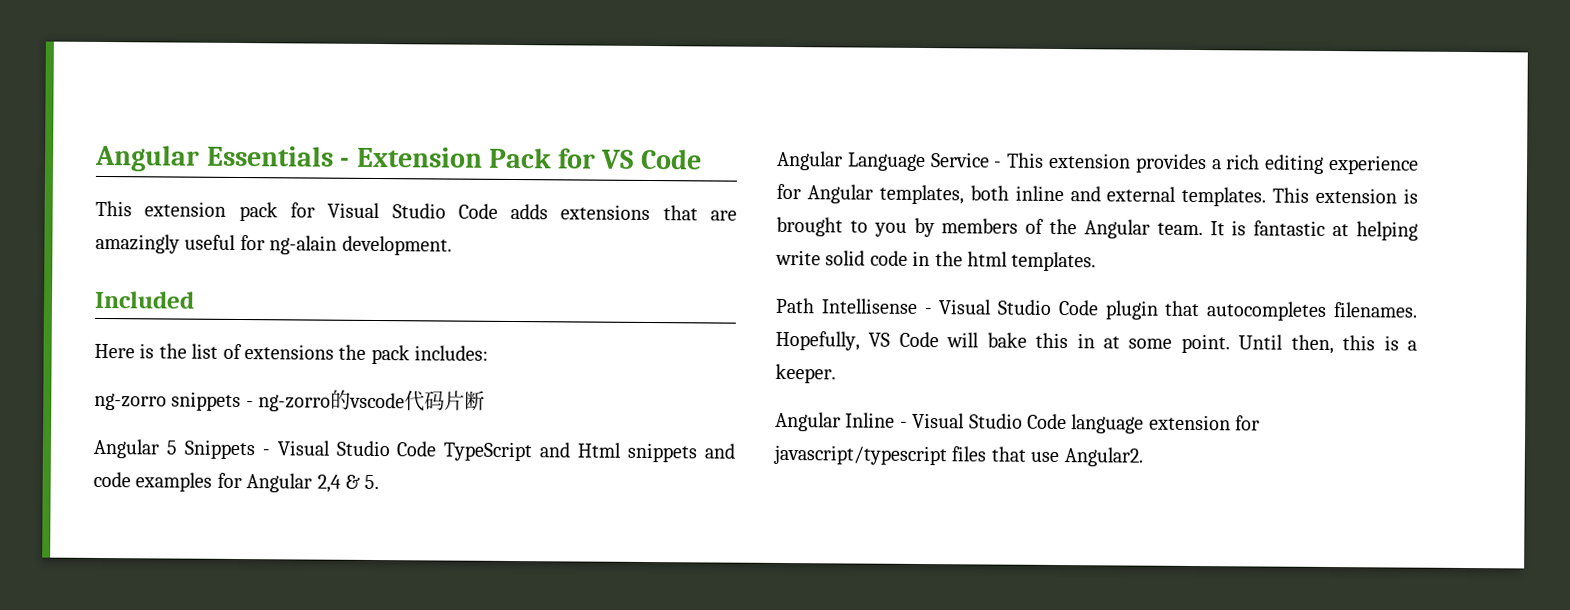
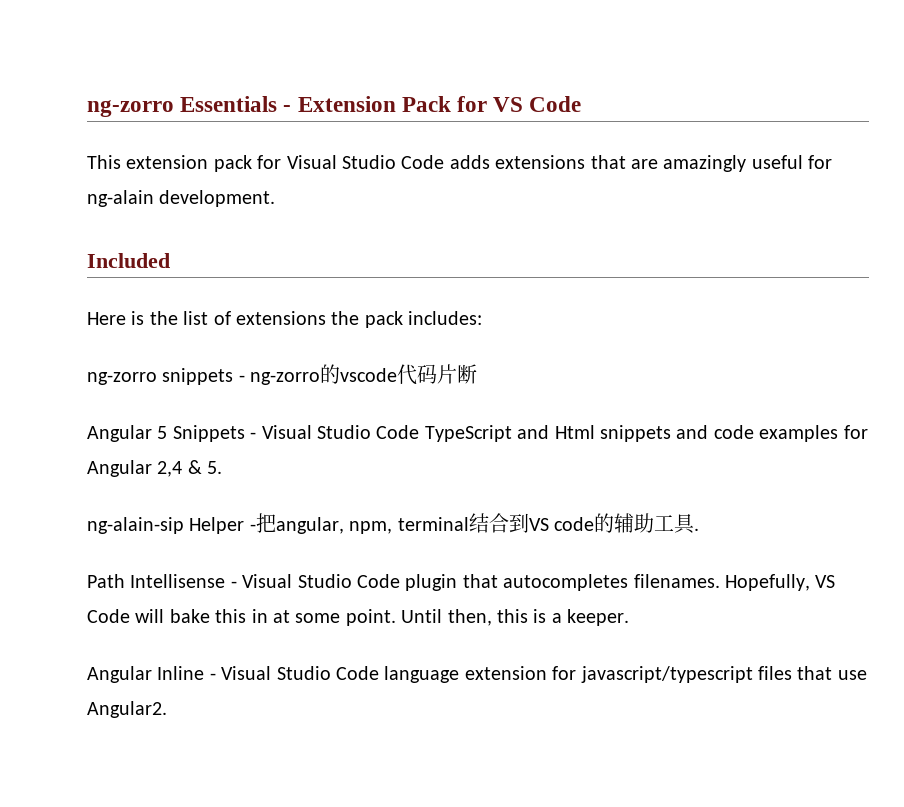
- Angular Essentials - Extension Pack for VS Code
+ ng-zorro Essentials - Extension Pack for VS Code
- Angular Language Service - This extension provides a rich editing experience for Angular templates, both inline and external templates. This extension is brought to you by members of the Angular team. It is fantastic at helping write solid code in the html templates.
+ ng-alain-sip Helper -把angular, npm, terminal结合到VS code的辅助工具.

